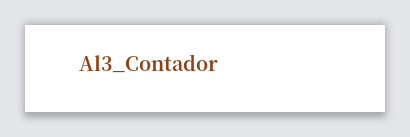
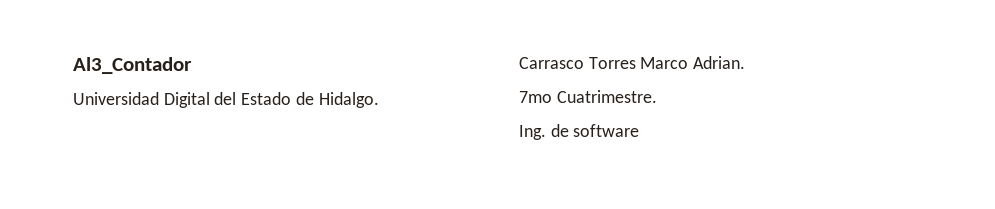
+ Universidad Digital del Estado de Hidalgo.
+ Carrasco Torres Marco Adrian.
+ 7mo Cuatrimestre.
+ Ing. de software

